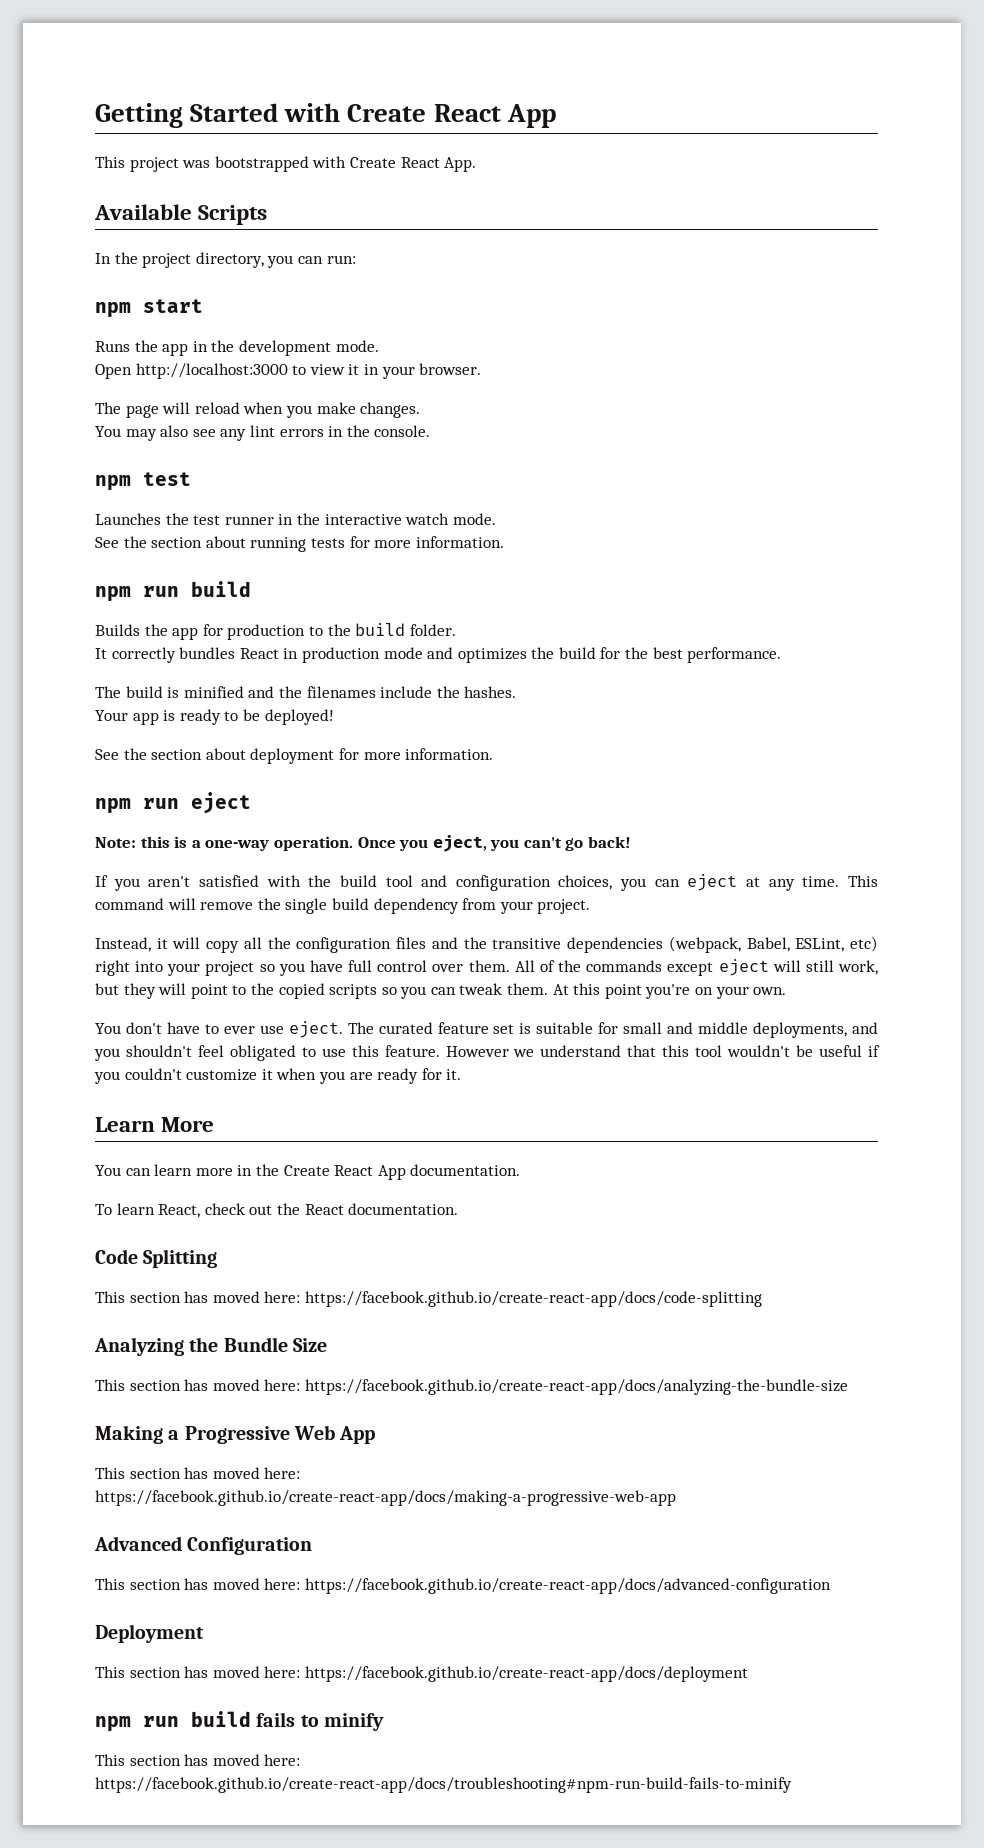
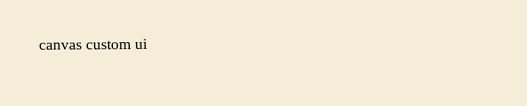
- Getting Started with Create React App
- This project was bootstrapped with Create React App.
- Available Scripts
- In the project directory, you can run:
- npm start
- Runs the app in the development mode.
- Open http://localhost:3000 to view it in your browser.
- The page will reload when you make changes.
- You may also see any lint errors in the console.
- npm test
- Launches the test runner in the interactive watch mode.
- See the section about running tests for more information.
- npm run build
- Builds the app for production to the build folder.
- It correctly bundles React in production mode and optimizes the build for the best performance.
- The build is minified and the filenames include the hashes.
- Your app is ready to be deployed!
- See the section about deployment for more information.
- npm run eject
- Note: this is a one-way operation. Once you eject, you can't go back!
- If you aren't satisfied with the build tool and configuration choices, you can eject at any time. This command will remove the single build dependency from your project.
- Instead, it will copy all the configuration files and the transitive dependencies (webpack, Babel, ESLint, etc) right into your project so you have full control over them. All of the commands except eject will still work, but they will point to the copied scripts so you can tweak them. At this point you're on your own.
- You don't have to ever use eject. The curated feature set is suitable for small and middle deployments, and you shouldn't feel obligated to use this feature. However we understand that this tool wouldn't be useful if you couldn't customize it when you are ready for it.
- Learn More
- You can learn more in the Create React App documentation.
- To learn React, check out the React documentation.
- Code Splitting
- This section has moved here: https://facebook.github.io/create-react-app/docs/code-splitting
- Analyzing the Bundle Size
- This section has moved here: https://facebook.github.io/create-react-app/docs/analyzing-the-bundle-size
- Making a Progressive Web App
- This section has moved here: https://facebook.github.io/create-react-app/docs/making-a-progressive-web-app
- Advanced Configuration
- This section has moved here: https://facebook.github.io/create-react-app/docs/advanced-configuration
- Deployment
- This section has moved here: https://facebook.github.io/create-react-app/docs/deployment
- npm run build fails to minify
- This section has moved here: https://facebook.github.io/create-react-app/docs/troubleshooting#npm-run-build-fails-to-minify
+ canvas custom ui

